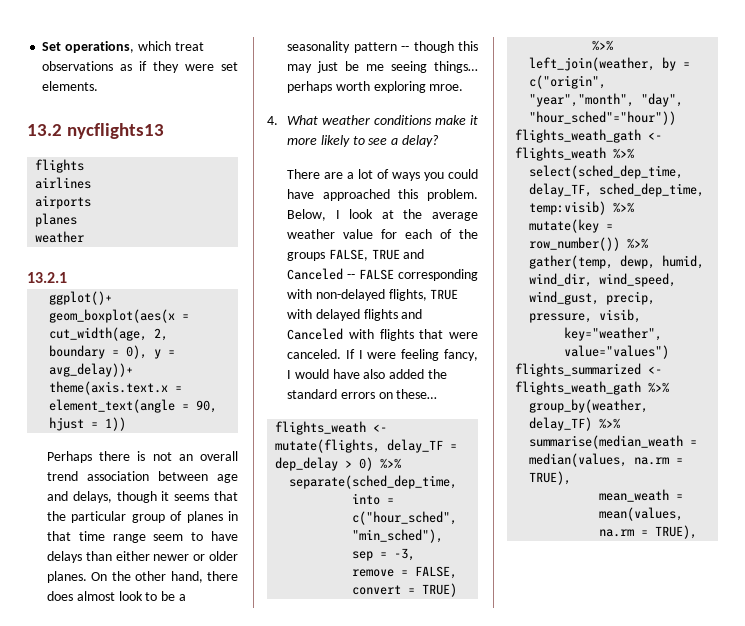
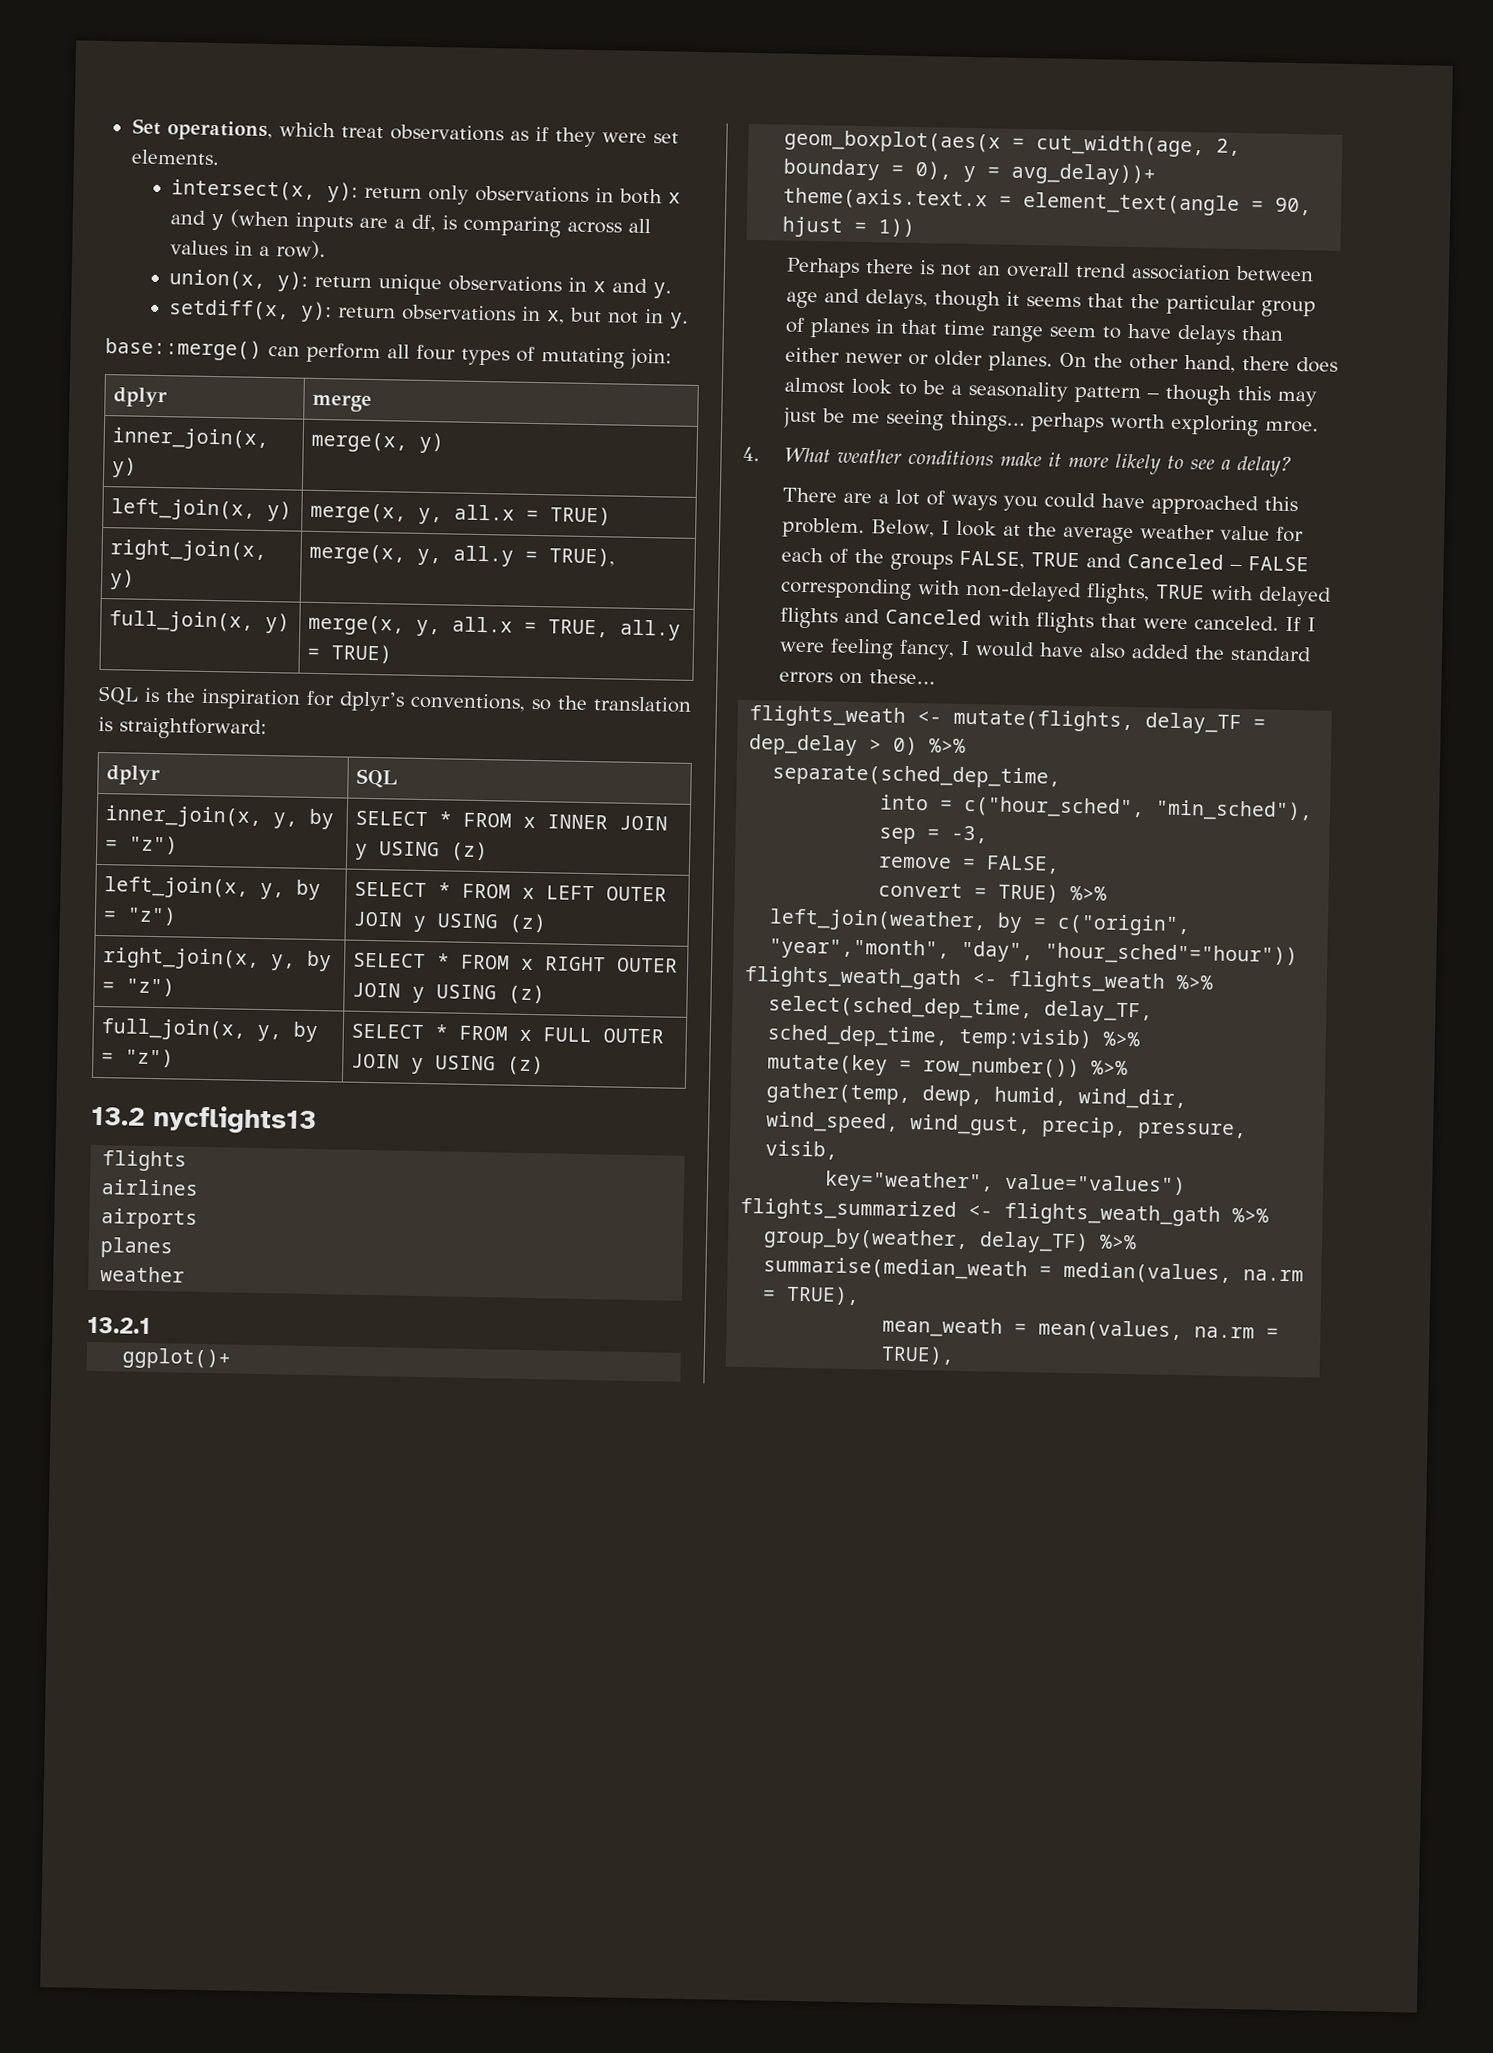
+ intersect(x, y): return only observations in both x and y (when inputs are a df, is comparing across all values in a row).
+ union(x, y): return unique observations in x and y.
+ setdiff(x, y): return observations in x, but not in y.
+ base::merge() can perform all four types of mutating join:
+ dplyr | merge
+ inner_join(x, y) | merge(x, y)
+ left_join(x, y) | merge(x, y, all.x = TRUE)
+ right_join(x, y) | merge(x, y, all.y = TRUE),
+ full_join(x, y) | merge(x, y, all.x = TRUE, all.y = TRUE)
+ SQL is the inspiration for dplyr’s conventions, so the translation is straightforward:
+ dplyr | SQL
+ inner_join(x, y, by = "z") | SELECT * FROM x INNER JOIN y USING (z)
+ left_join(x, y, by = "z") | SELECT * FROM x LEFT OUTER JOIN y USING (z)
+ right_join(x, y, by = "z") | SELECT * FROM x RIGHT OUTER JOIN y USING (z)
+ full_join(x, y, by = "z") | SELECT * FROM x FULL OUTER JOIN y USING (z)
- On the other hand, there does almost look to be a seasonality pattern -- though this may just be me seeing things… perhaps worth exploring mroe.
+ On the other hand, there does almost look to be a seasonality pattern – though this may just be me seeing things… perhaps worth exploring mroe.
- Below, I look at the average weather value for each of the groups FALSE, TRUE and Canceled -- FALSE corresponding with non-delayed flights, TRUE with delayed flights and Canceled with flights that were canceled.
+ Below, I look at the average weather value for each of the groups FALSE, TRUE and Canceled – FALSE corresponding with non-delayed flights, TRUE with delayed flights and Canceled with flights that were canceled.

